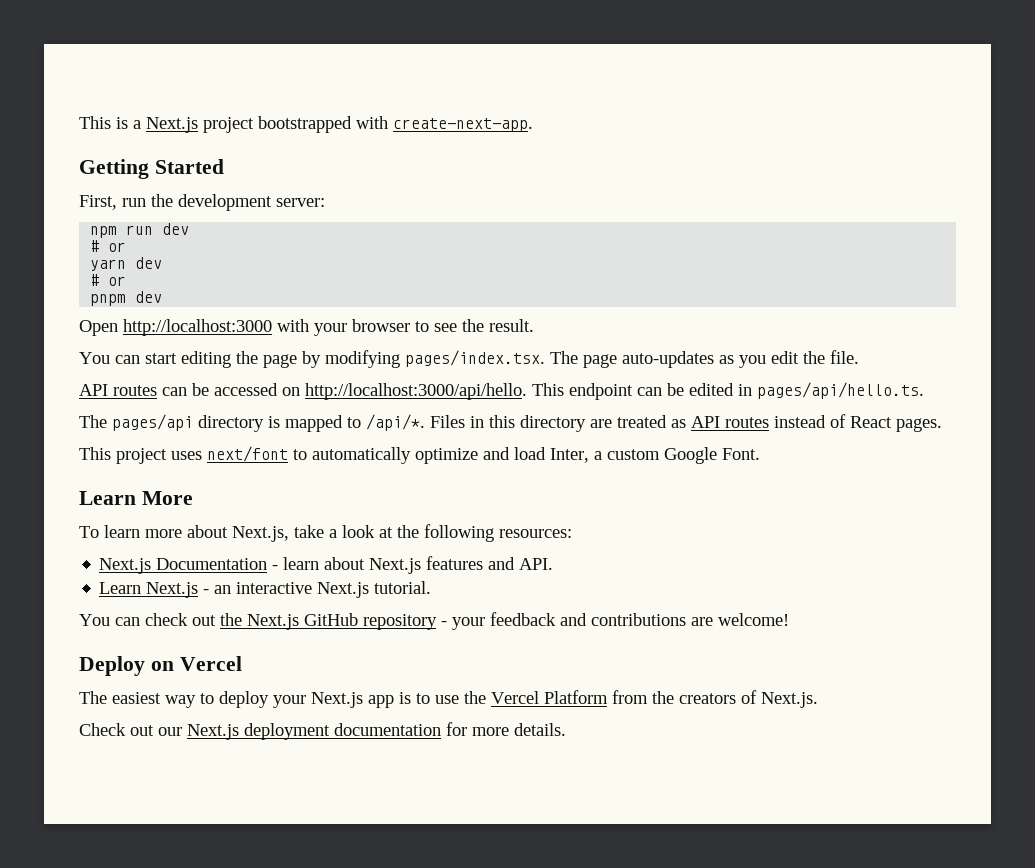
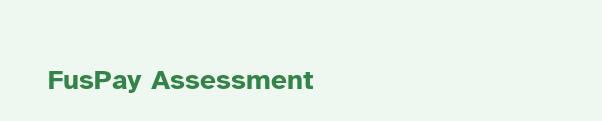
- This is a Next.js project bootstrapped with create-next-app.
- Getting Started
- First, run the development server:
- npm run dev
- # or
- yarn dev
- # or
- pnpm dev
- Open http://localhost:3000 with your browser to see the result.
- You can start editing the page by modifying pages/index.tsx. The page auto-updates as you edit the file.
- API routes can be accessed on http://localhost:3000/api/hello. This endpoint can be edited in pages/api/hello.ts.
- The pages/api directory is mapped to /api/*. Files in this directory are treated as API routes instead of React pages.
- This project uses next/font to automatically optimize and load Inter, a custom Google Font.
- Learn More
- To learn more about Next.js, take a look at the following resources:
- Next.js Documentation - learn about Next.js features and API.
- Learn Next.js - an interactive Next.js tutorial.
- You can check out the Next.js GitHub repository - your feedback and contributions are welcome!
- Deploy on Vercel
- The easiest way to deploy your Next.js app is to use the Vercel Platform from the creators of Next.js.
- Check out our Next.js deployment documentation for more details.
+ FusPay Assessment

